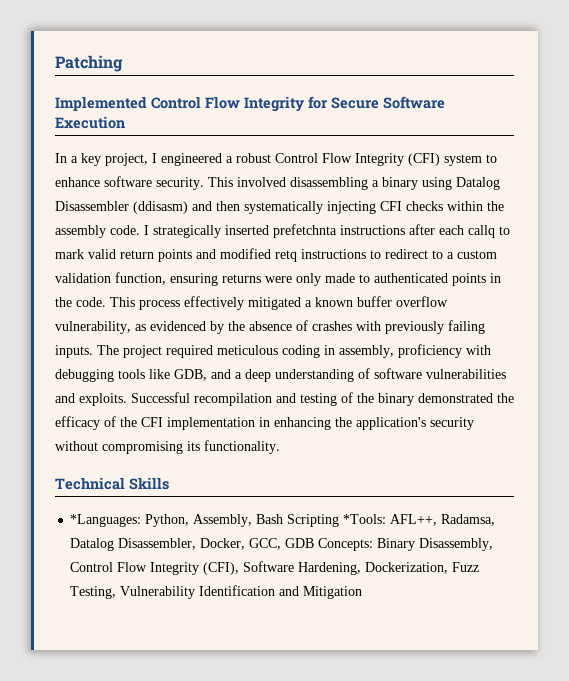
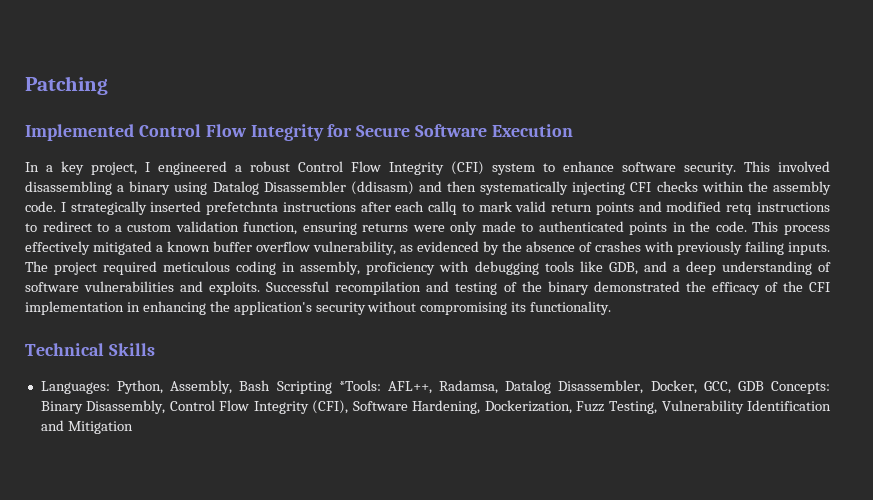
- *Languages: Python, Assembly, Bash Scripting *Tools: AFL++, Radamsa, Datalog Disassembler, Docker, GCC, GDB Concepts: Binary Disassembly, Control Flow Integrity (CFI), Software Hardening, Dockerization, Fuzz Testing, Vulnerability Identification and Mitigation
+ Languages: Python, Assembly, Bash Scripting *Tools: AFL++, Radamsa, Datalog Disassembler, Docker, GCC, GDB Concepts: Binary Disassembly, Control Flow Integrity (CFI), Software Hardening, Dockerization, Fuzz Testing, Vulnerability Identification and Mitigation

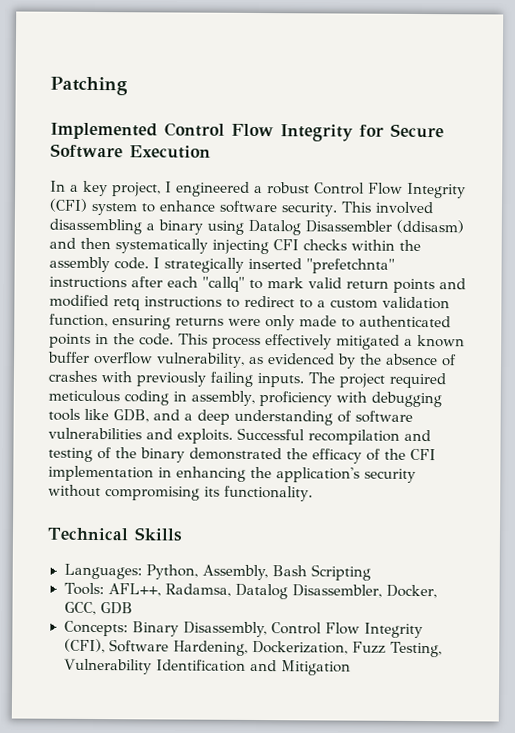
- I strategically inserted prefetchnta instructions after each callq to mark valid return points and modified retq instructions to redirect to a custom validation function, ensuring returns were only made to authenticated points in the code.
+ I strategically inserted "prefetchnta" instructions after each "callq" to mark valid return points and modified retq instructions to redirect to a custom validation function, ensuring returns were only made to authenticated points in the code.
- Languages: Python, Assembly, Bash Scripting *Tools: AFL++, Radamsa, Datalog Disassembler, Docker, GCC, GDB Concepts: Binary Disassembly, Control Flow Integrity (CFI), Software Hardening, Dockerization, Fuzz Testing, Vulnerability Identification and Mitigation
+ Languages: Python, Assembly, Bash Scripting
+ Tools: AFL++, Radamsa, Datalog Disassembler, Docker, GCC, GDB
+ Concepts: Binary Disassembly, Control Flow Integrity (CFI), Software Hardening, Dockerization, Fuzz Testing, Vulnerability Identification and Mitigation

